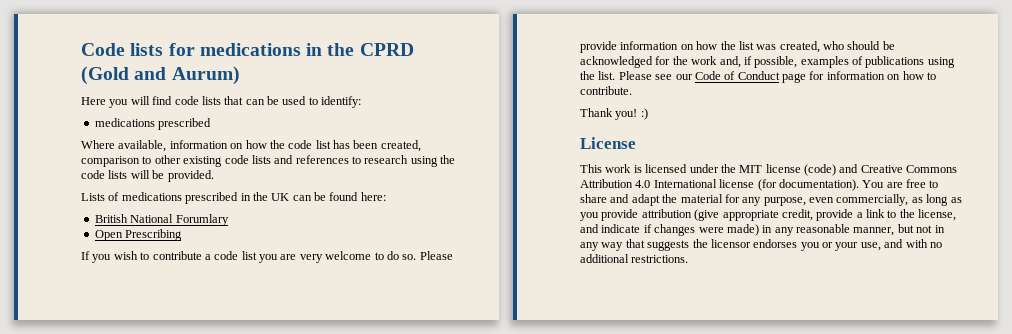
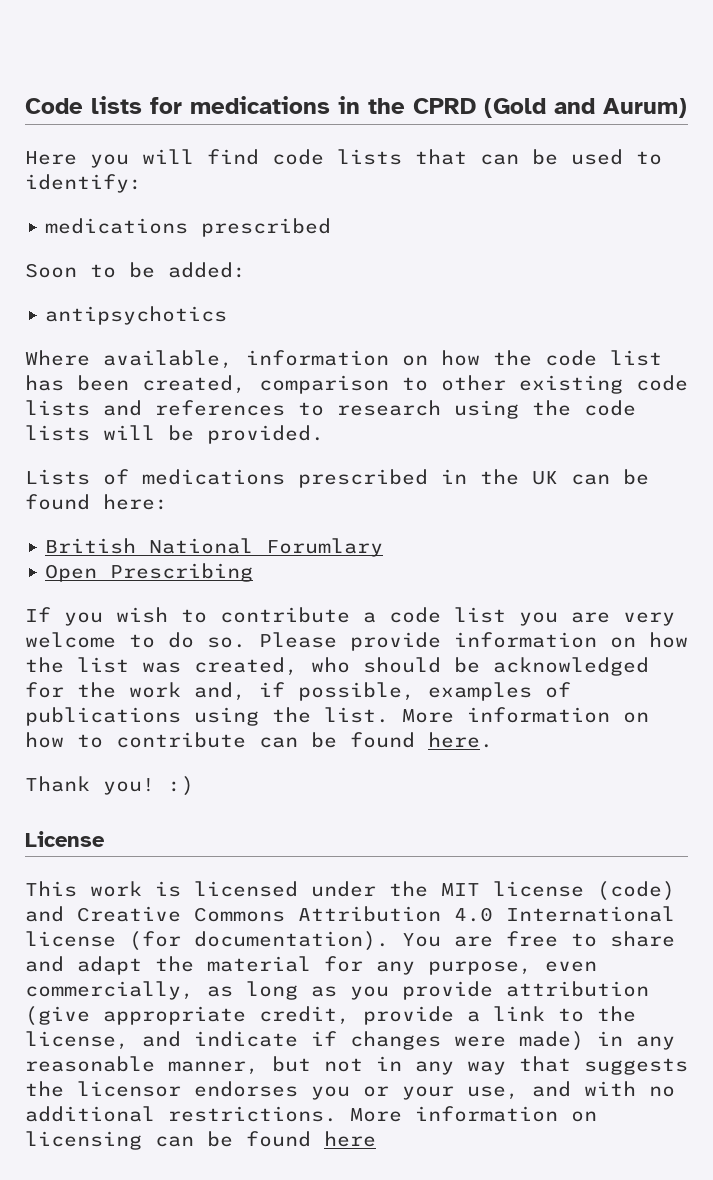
+ Soon to be added:
+ antipsychotics
- Please see our Code of Conduct page for information on how to contribute.
+ More information on how to contribute can be found here.
+ More information on licensing can be found here

